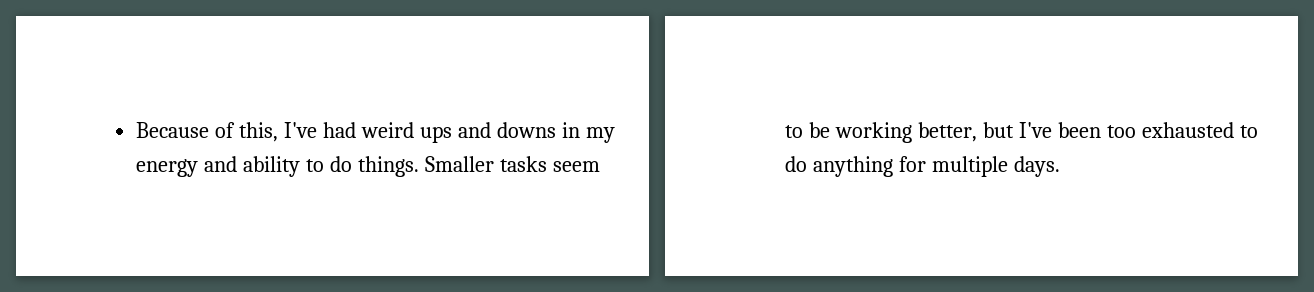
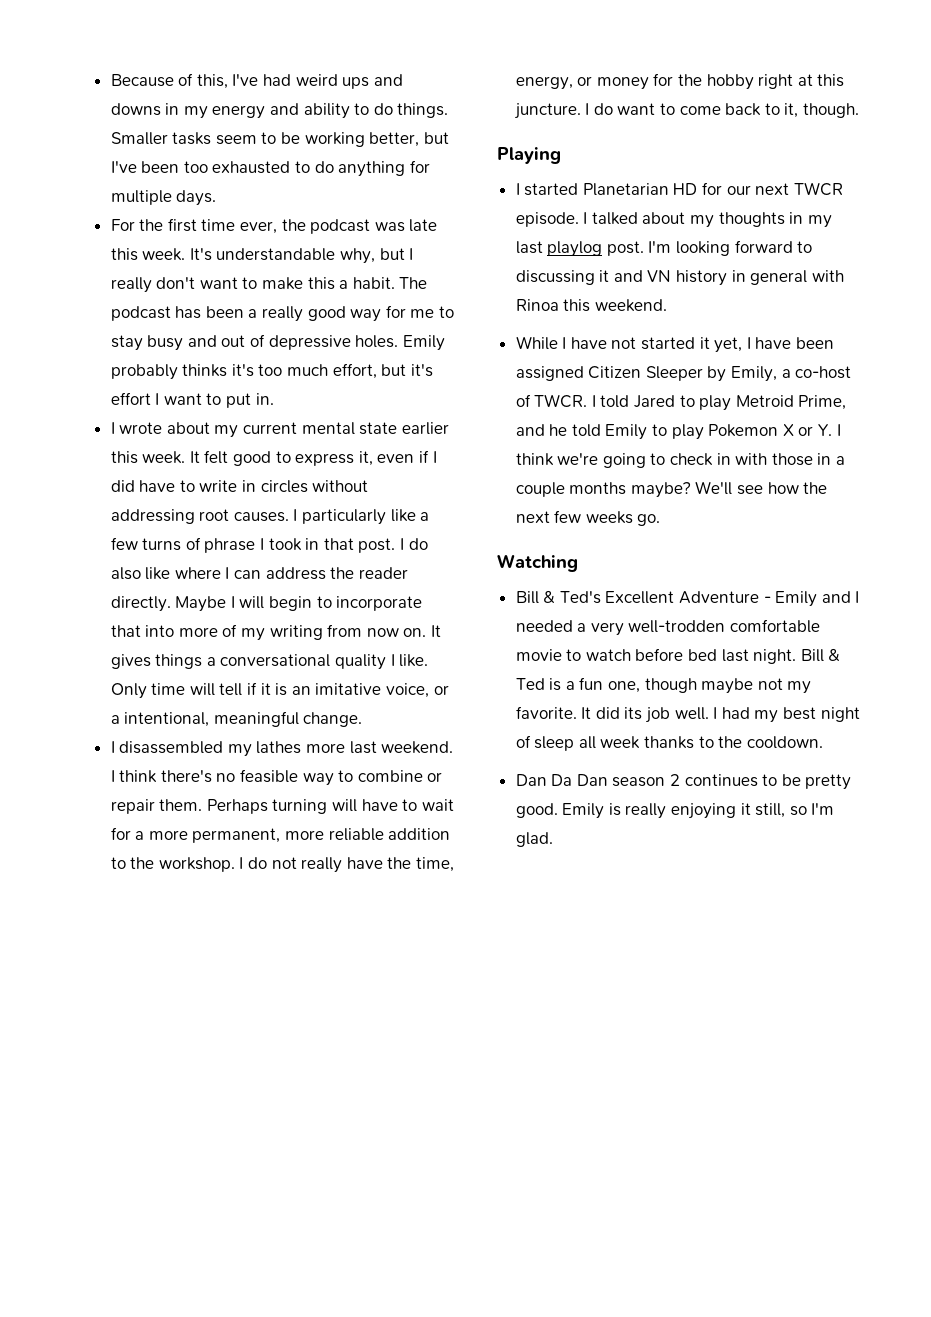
+ For the first time ever, the podcast was late this week. It's understandable why, but I really don't want to make this a habit. The podcast has been a really good way for me to stay busy and out of depressive holes. Emily probably thinks it's too much effort, but it's effort I want to put in.
+ I wrote about my current mental state earlier this week. It felt good to express it, even if I did have to write in circles without addressing root causes. I particularly like a few turns of phrase I took in that post. I do also like where I can address the reader directly. Maybe I will begin to incorporate that into more of my writing from now on. It gives things a conversational quality I like. Only time will tell if it is an imitative voice, or a intentional, meaningful change.
+ I disassembled my lathes more last weekend. I think there's no feasible way to combine or repair them. Perhaps turning will have to wait for a more permanent, more reliable addition to the workshop. I do not really have the time, energy, or money for the hobby right at this juncture. I do want to come back to it, though.
+ Playing
+ I started Planetarian HD for our next TWCR episode. I talked about my thoughts in my last playlog post. I'm looking forward to discussing it and VN history in general with Rinoa this weekend.
+ While I have not started it yet, I have been assigned Citizen Sleeper by Emily, a co-host of TWCR. I told Jared to play Metroid Prime, and he told Emily to play Pokemon X or Y. I think we're going to check in with those in a couple months maybe? We'll see how the next few weeks go.
+ Watching
+ Bill & Ted's Excellent Adventure - Emily and I needed a very well-trodden comfortable movie to watch before bed last night. Bill & Ted is a fun one, though maybe not my favorite. It did its job well. I had my best night of sleep all week thanks to the cooldown.
+ Dan Da Dan season 2 continues to be pretty good. Emily is really enjoying it still, so I'm glad.

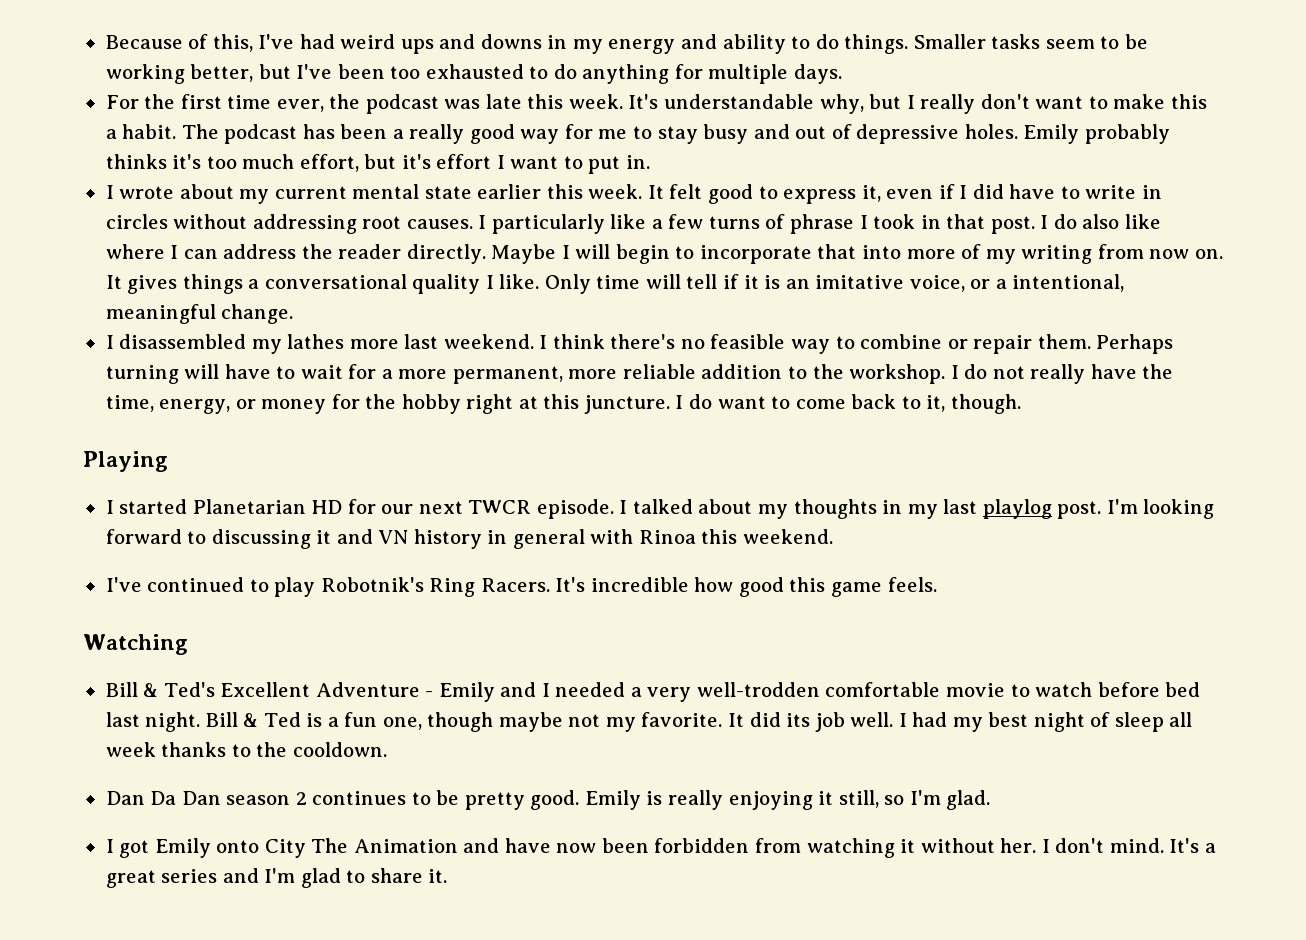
- While I have not started it yet, I have been assigned Citizen Sleeper by Emily, a co-host of TWCR. I told Jared to play Metroid Prime, and he told Emily to play Pokemon X or Y. I think we're going to check in with those in a couple months maybe? We'll see how the next few weeks go.
+ I've continued to play Robotnik's Ring Racers. It's incredible how good this game feels.
+ I got Emily onto City The Animation and have now been forbidden from watching it without her. I don't mind. It's a great series and I'm glad to share it.

